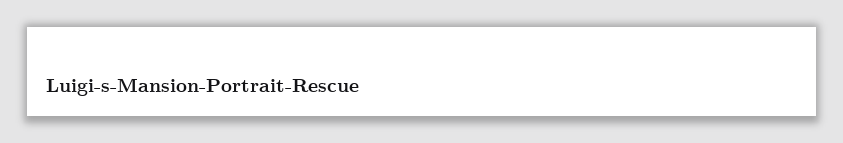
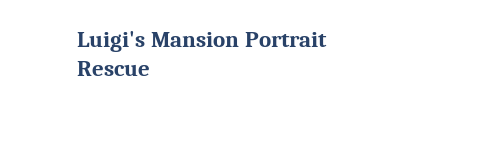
- Luigi-s-Mansion-Portrait-Rescue
+ Luigi's Mansion Portrait Rescue

